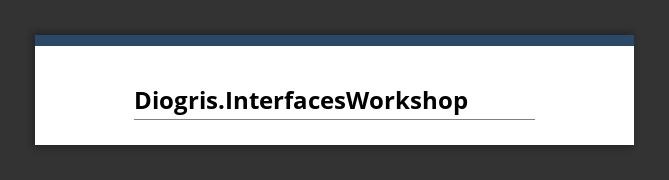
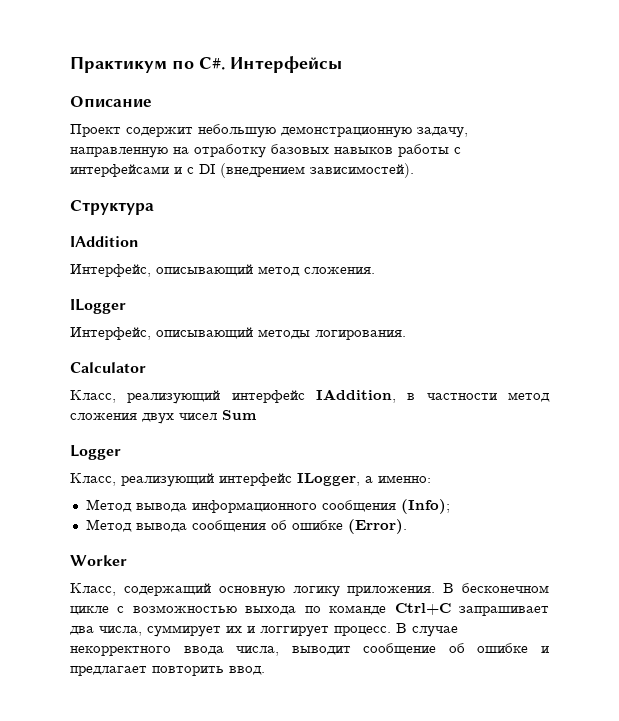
- Diogris.InterfacesWorkshop
+ Практикум по C#. Интерфейсы
+ Описание
+ Проект содержит небольшую демонстрационную задачу, направленную на отработку базовых навыков работы с интерфейсами и с DI (внедрением зависимостей).
+ Структура
+ IAddition
+ Интерфейс, описывающий метод сложения.
+ ILogger
+ Интерфейс, описывающий методы логирования.
+ Calculator
+ Класс, реализующий интерфейс IAddition, в частности метод сложения двух чисел Sum
+ Logger
+ Класс, реализующий интерфейс ILogger, а именно:
+ Метод вывода информационного сообщения (Info);
+ Метод вывода сообщения об ошибке (Error).
+ Worker
+ Класс, содержащий основную логику приложения. В бесконечном цикле с возможностью выхода по команде Ctrl+C запрашивает два числа, суммирует их и логгирует процесс. В случае некорректного ввода числа, выводит сообщение об ошибке и предлагает повторить ввод.

